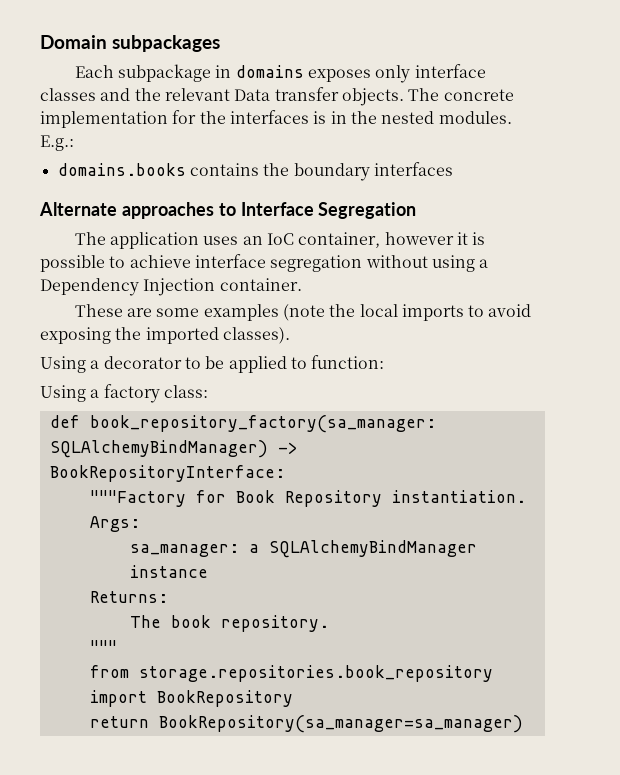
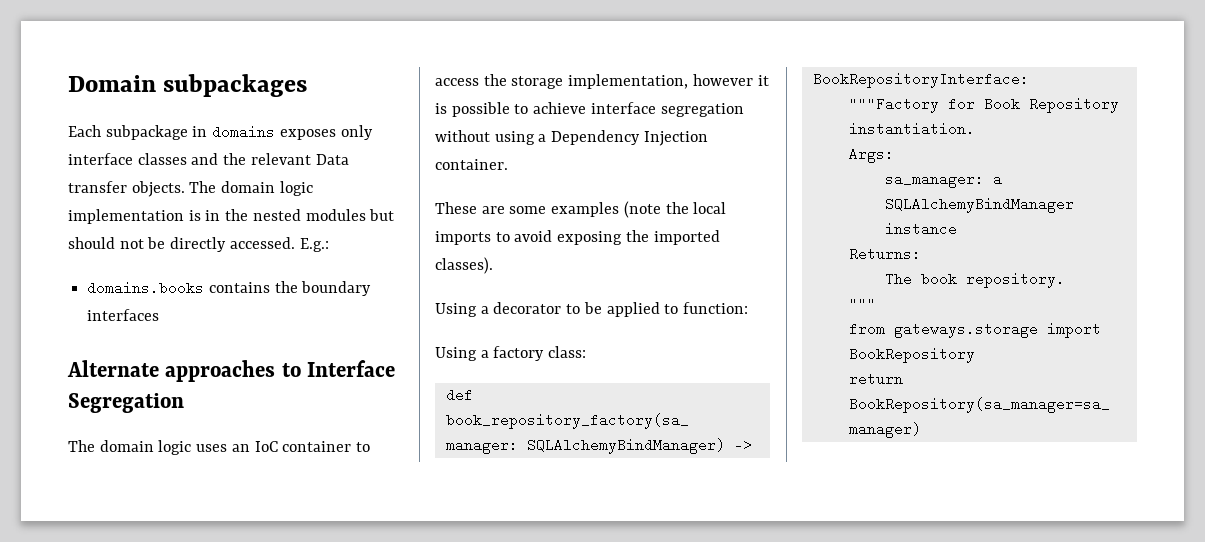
- The concrete implementation for the interfaces is in the nested modules.
+ The domain logic implementation is in the nested modules but should not be directly accessed.
- The application uses an IoC container, however it is possible to achieve interface segregation without using a Dependency Injection container.
+ The domain logic uses an IoC container to access the storage implementation, however it is possible to achieve interface segregation without using a Dependency Injection container.
- from storage.repositories.book_repository import BookRepository
+ from gateways.storage import BookRepository

